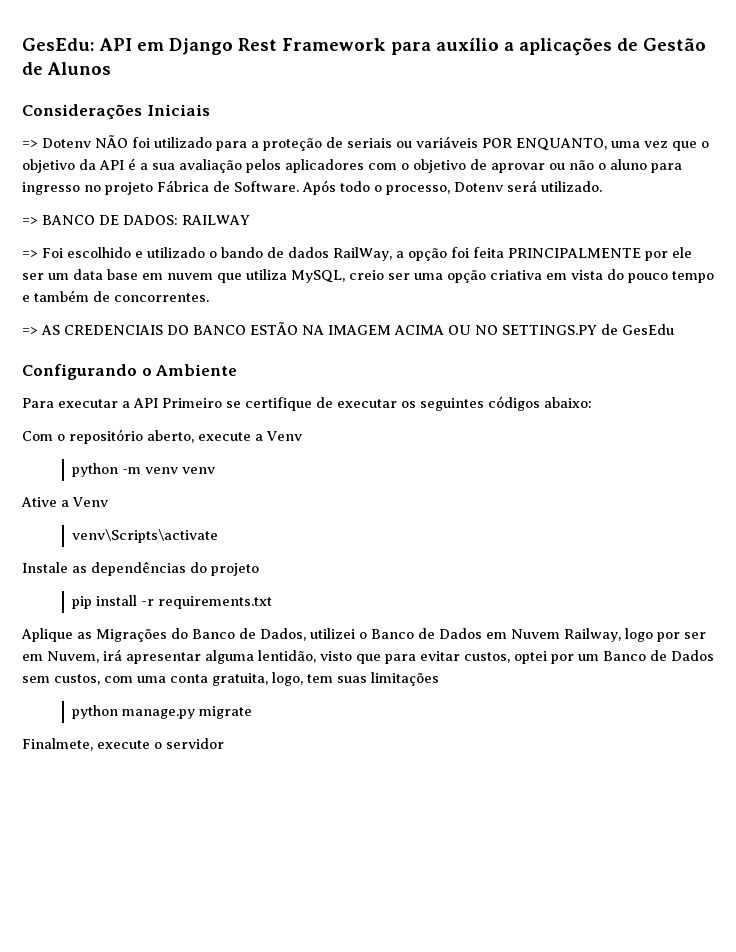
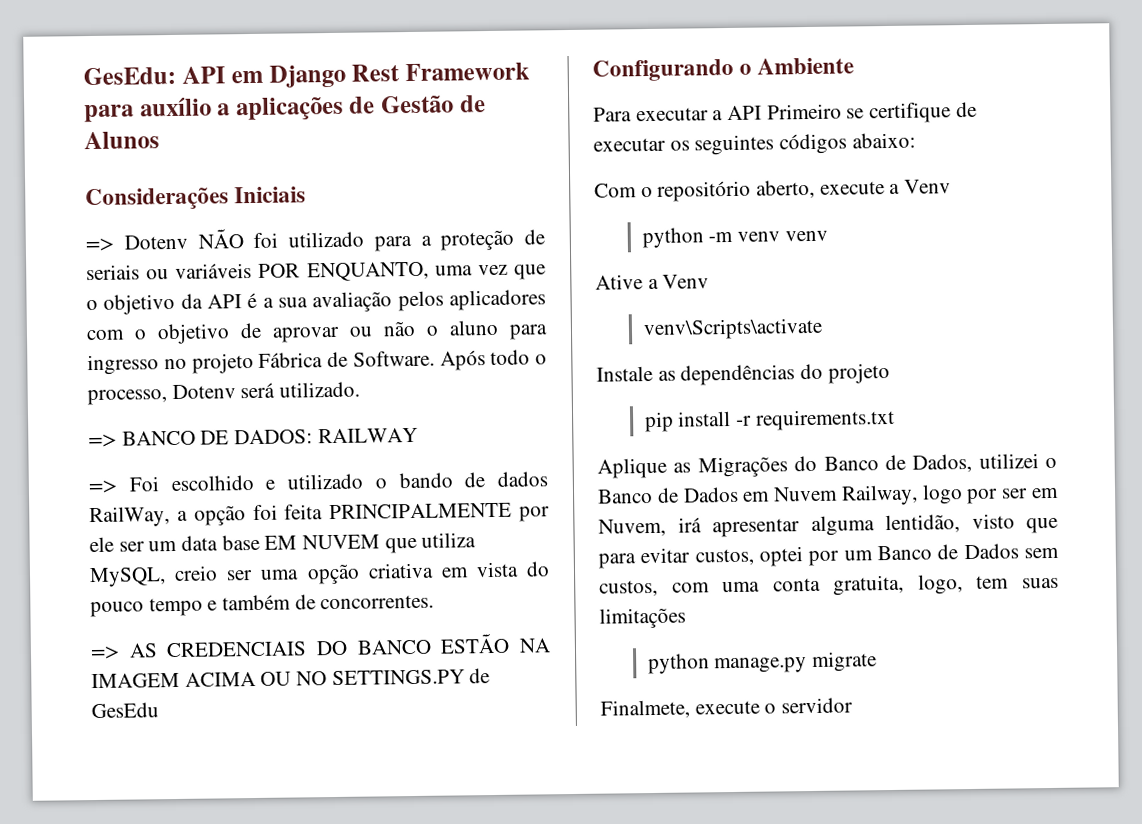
- => Foi escolhido e utilizado o bando de dados RailWay, a opção foi feita PRINCIPALMENTE por ele ser um data base em nuvem que utiliza MySQL, creio ser uma opção criativa em vista do pouco tempo e também de concorrentes.
+ => Foi escolhido e utilizado o bando de dados RailWay, a opção foi feita PRINCIPALMENTE por ele ser um data base EM NUVEM que utiliza MySQL, creio ser uma opção criativa em vista do pouco tempo e também de concorrentes.

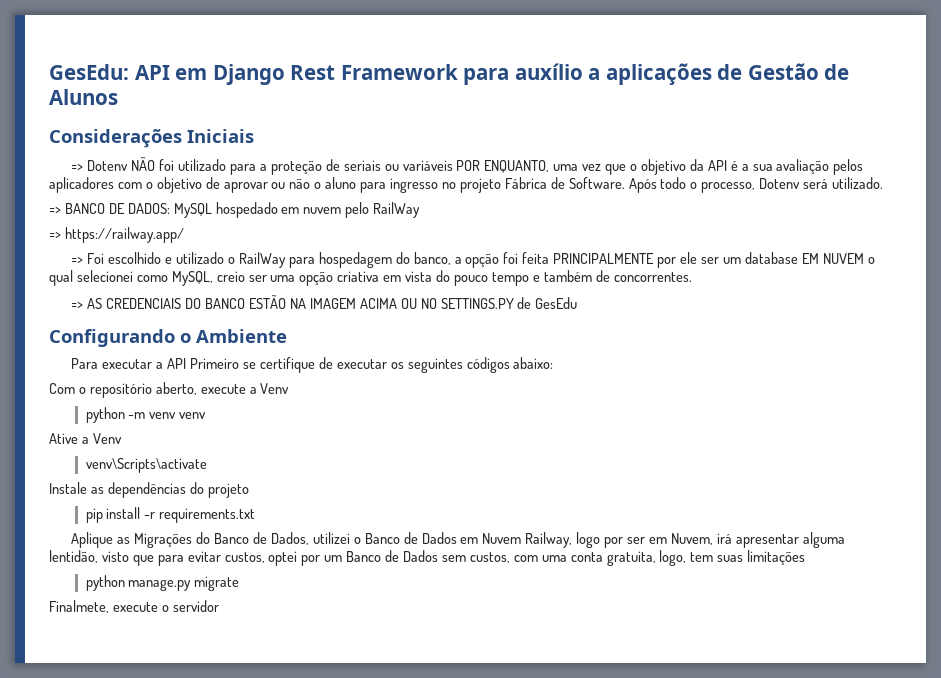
- => BANCO DE DADOS: RAILWAY
+ => BANCO DE DADOS: MySQL hospedado em nuvem pelo RailWay
+ => https://railway.app/
- => Foi escolhido e utilizado o bando de dados RailWay, a opção foi feita PRINCIPALMENTE por ele ser um data base EM NUVEM que utiliza MySQL, creio ser uma opção criativa em vista do pouco tempo e também de concorrentes.
+ => Foi escolhido e utilizado o RailWay para hospedagem do banco, a opção foi feita PRINCIPALMENTE por ele ser um database EM NUVEM o qual selecionei como MySQL, creio ser uma opção criativa em vista do pouco tempo e também de concorrentes.

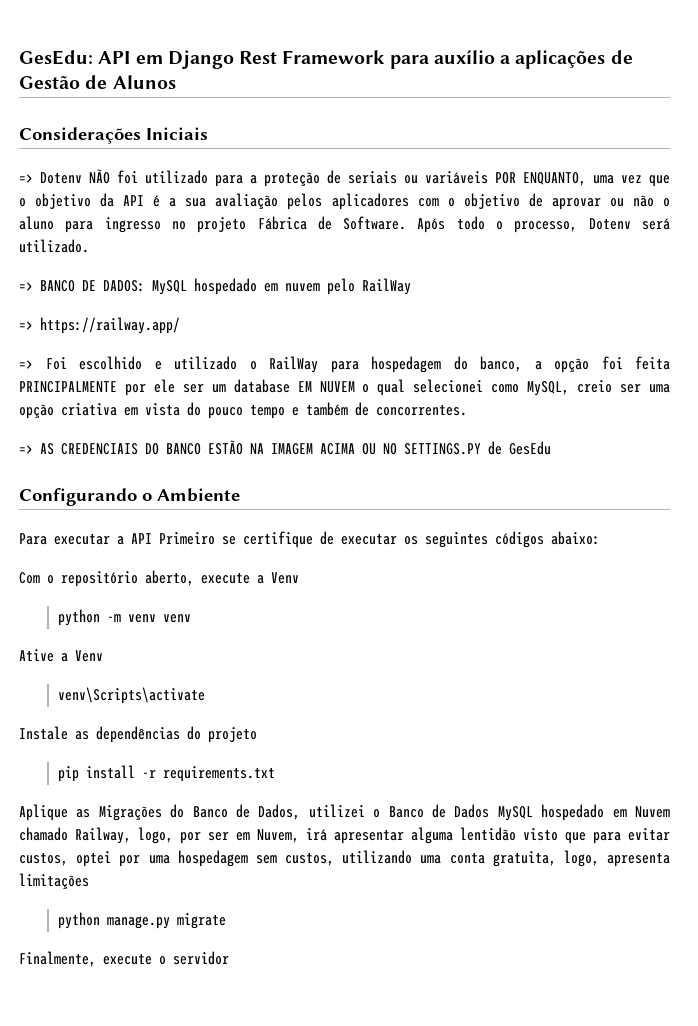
- Aplique as Migrações do Banco de Dados, utilizei o Banco de Dados em Nuvem Railway, logo por ser em Nuvem, irá apresentar alguma lentidão, visto que para evitar custos, optei por um Banco de Dados sem custos, com uma conta gratuita, logo, tem suas limitações
+ Aplique as Migrações do Banco de Dados, utilizei o Banco de Dados MySQL hospedado em Nuvem chamado Railway, logo, por ser em Nuvem, irá apresentar alguma lentidão visto que para evitar custos, optei por uma hospedagem sem custos, utilizando uma conta gratuita, logo, apresenta limitações
- Finalmete, execute o servidor
+ Finalmente, execute o servidor

